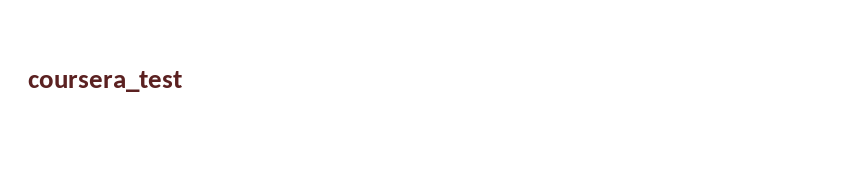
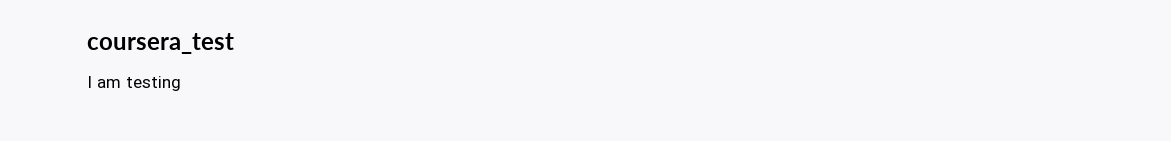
+ I am testing

